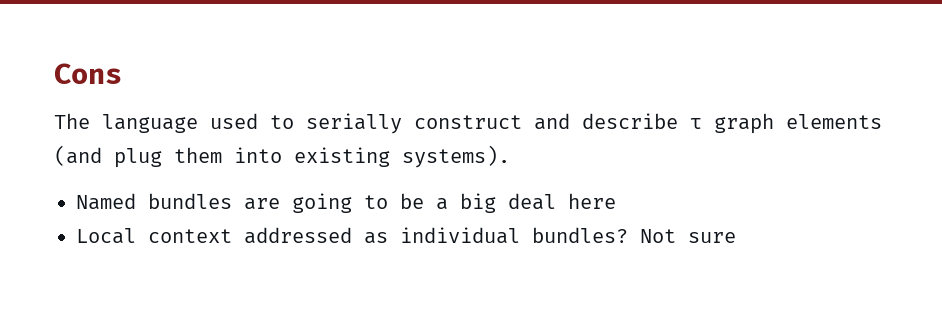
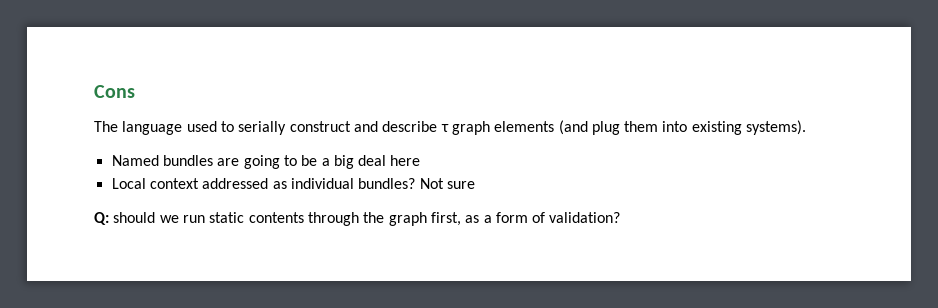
+ Q: should we run static contents through the graph first, as a form of validation?

